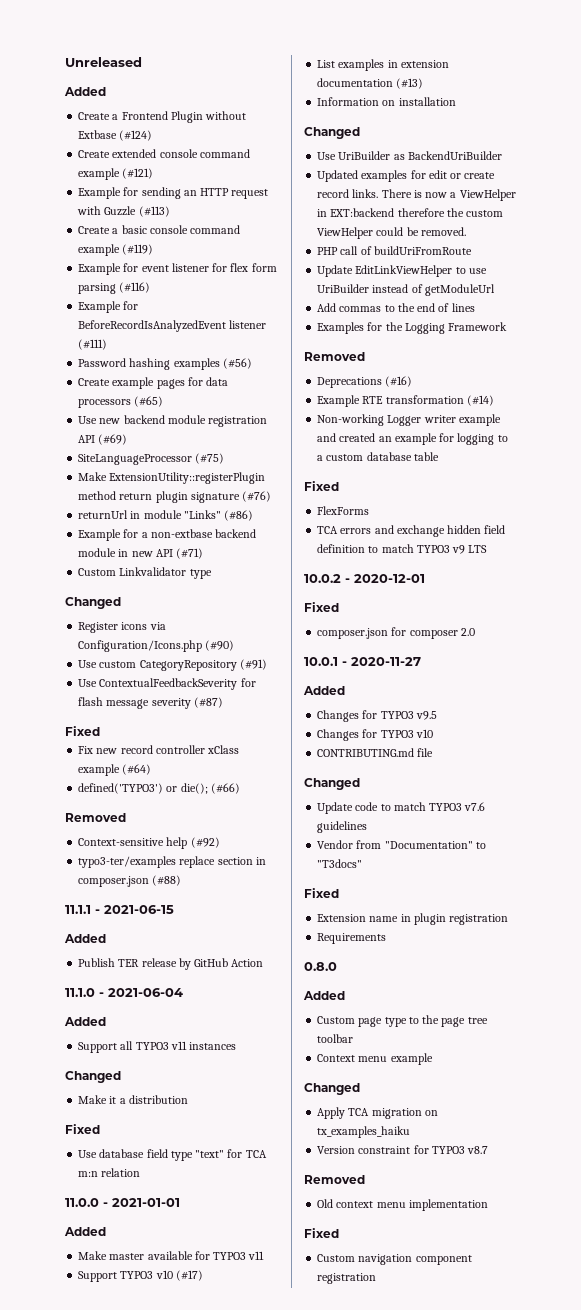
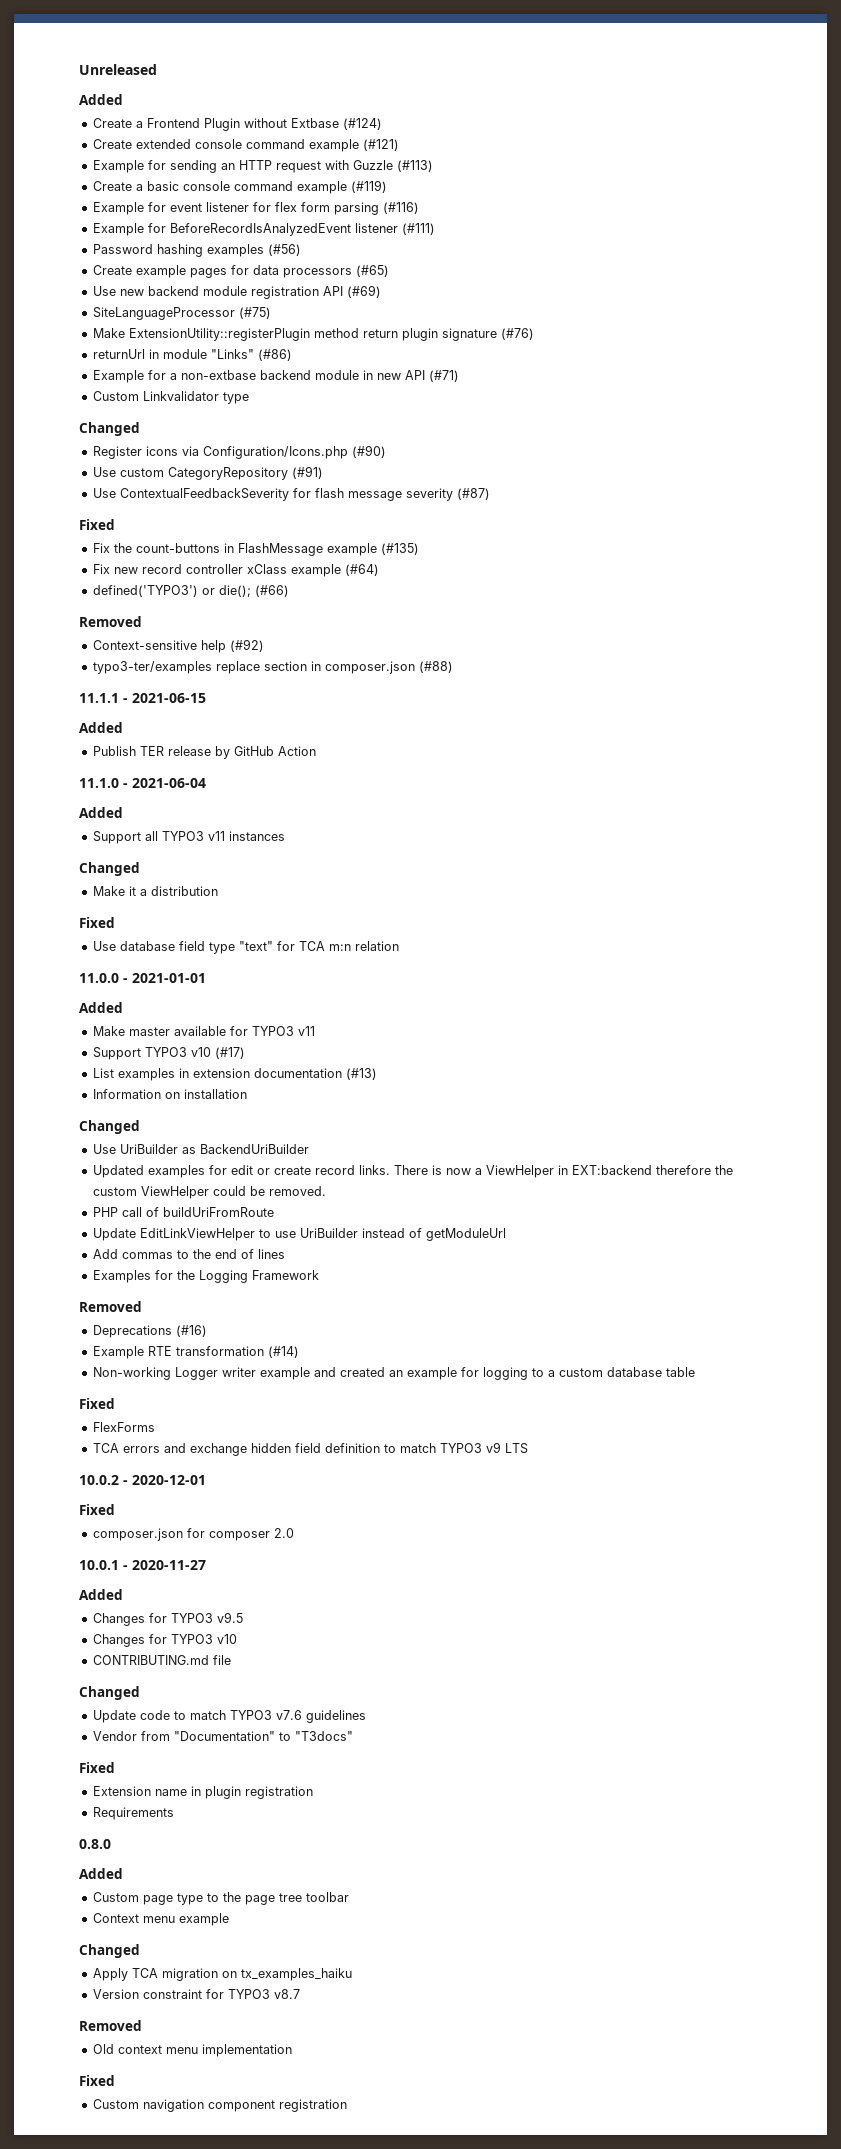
+ Fix the count-buttons in FlashMessage example (#135)

